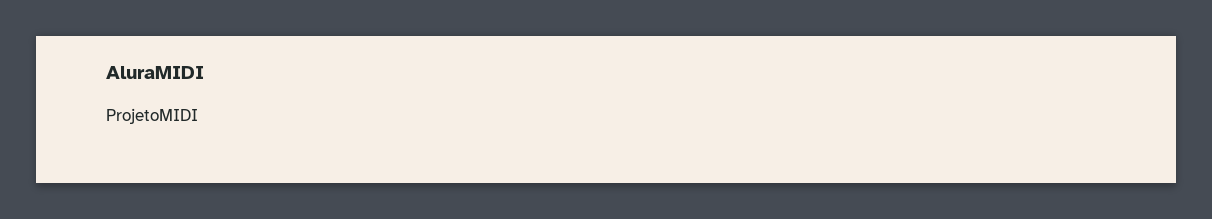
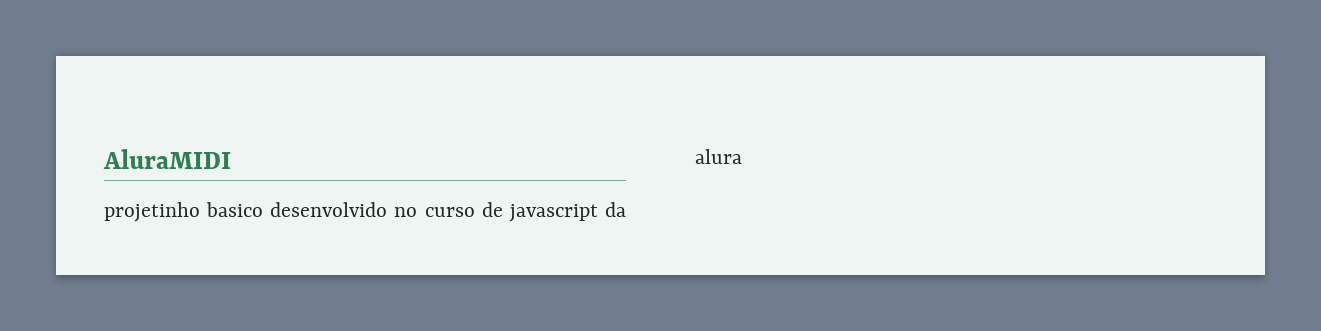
- ProjetoMIDI
+ projetinho basico desenvolvido no curso de javascript da alura

